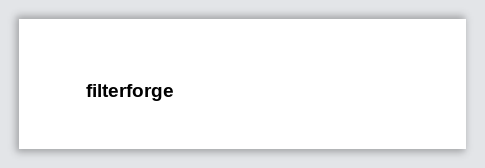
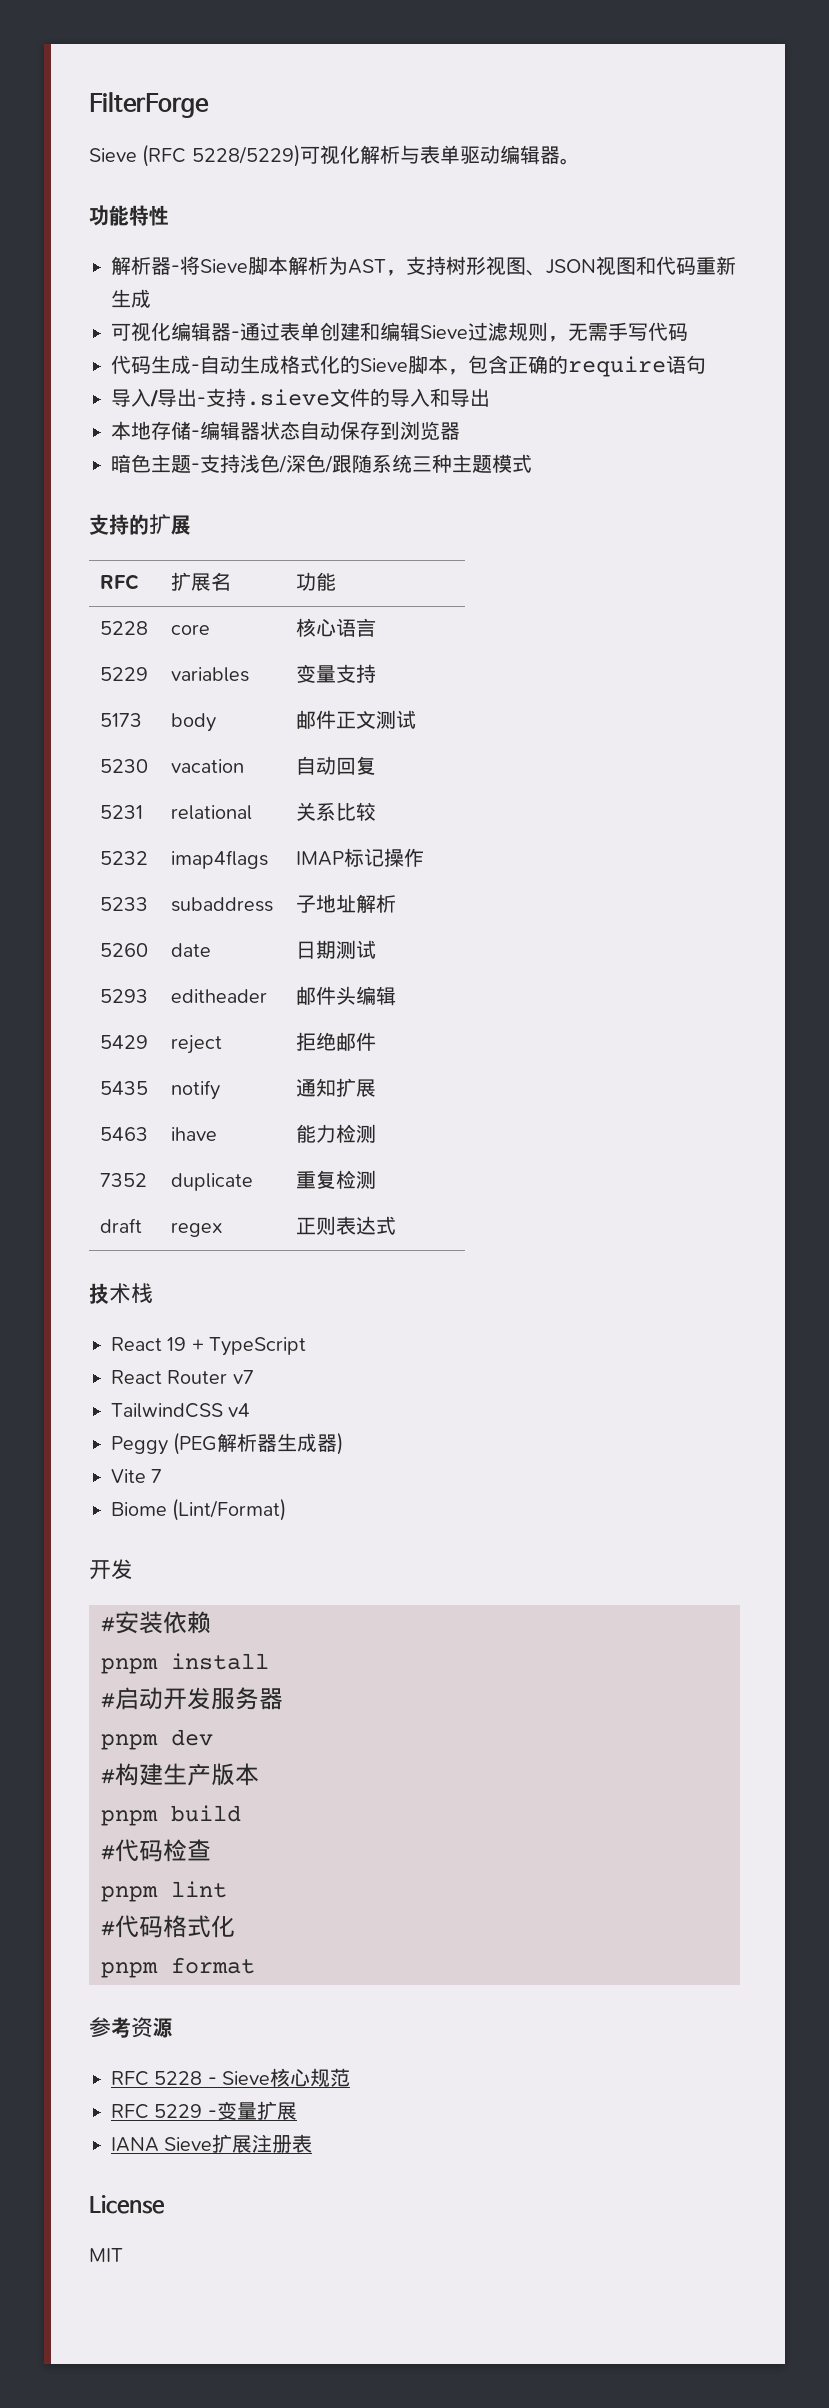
- filterforge
+ FilterForge
+ Sieve (RFC 5228/5229)可视化解析与表单驱动编辑器。
+ 功能特性
+ 解析器-将Sieve脚本解析为AST，支持树形视图、JSON视图和代码重新生成
+ 可视化编辑器-通过表单创建和编辑Sieve过滤规则，无需手写代码
+ 代码生成-自动生成格式化的Sieve脚本，包含正确的require语句
+ 导入/导出-支持.sieve文件的导入和导出
+ 本地存储-编辑器状态自动保存到浏览器
+ 暗色主题-支持浅色/深色/跟随系统三种主题模式
+ 支持的扩展
+ RFC | 扩展名 | 功能
+ 5228 | core | 核心语言
+ 5229 | variables | 变量支持
+ 5173 | body | 邮件正文测试
+ 5230 | vacation | 自动回复
+ 5231 | relational | 关系比较
+ 5232 | imap4flags | IMAP标记操作
+ 5233 | subaddress | 子地址解析
+ 5260 | date | 日期测试
+ 5293 | editheader | 邮件头编辑
+ 5429 | reject | 拒绝邮件
+ 5435 | notify | 通知扩展
+ 5463 | ihave | 能力检测
+ 7352 | duplicate | 重复检测
+ draft | regex | 正则表达式
+ 技术栈
+ React 19 + TypeScript
+ React Router v7
+ TailwindCSS v4
+ Peggy (PEG解析器生成器)
+ Vite 7
+ Biome (Lint/Format)
+ 开发
+ #安装依赖
+ pnpm install
+ #启动开发服务器
+ pnpm dev
+ #构建生产版本
+ pnpm build
+ #代码检查
+ pnpm lint
+ #代码格式化
+ pnpm format
+ 参考资源
+ RFC 5228 - Sieve核心规范
+ RFC 5229 -变量扩展
+ IANA Sieve扩展注册表
+ License
+ MIT

